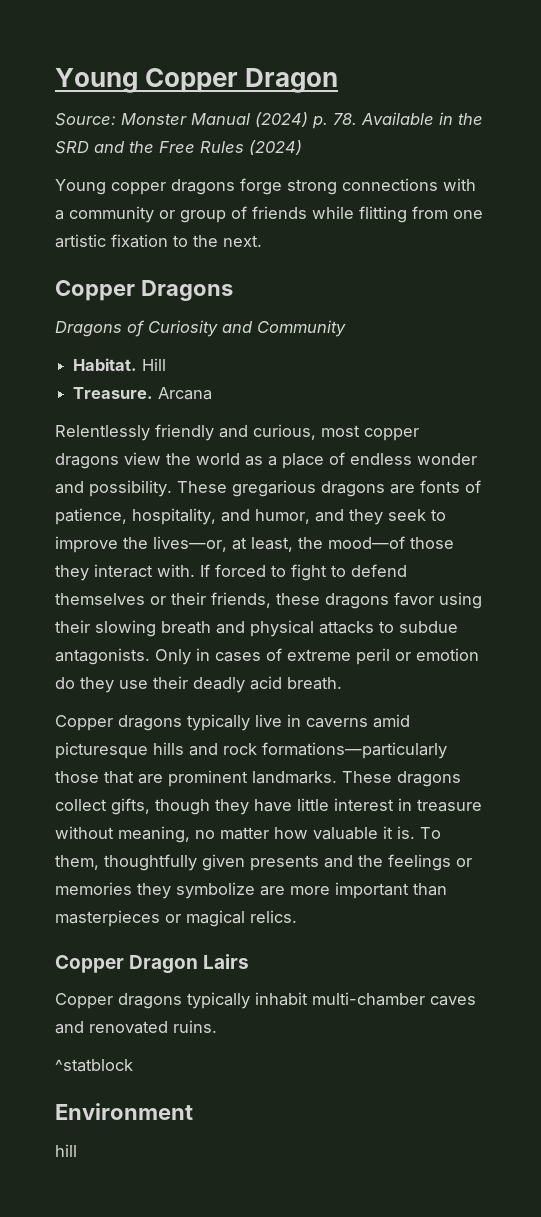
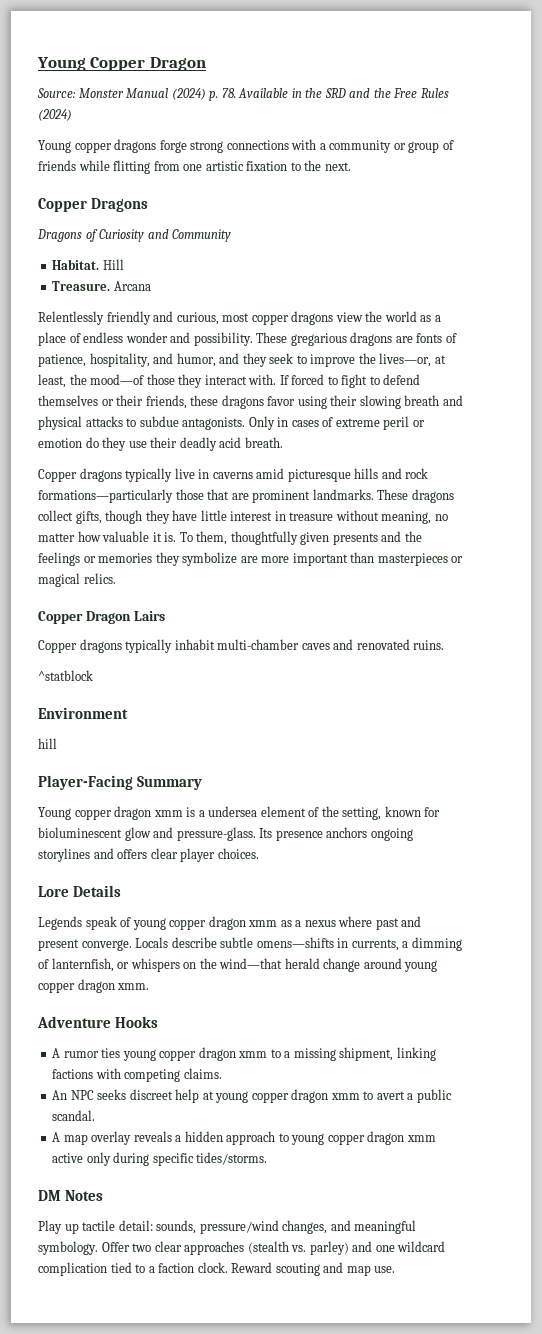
+ Player-Facing Summary
+ Young copper dragon xmm is a undersea element of the setting, known for bioluminescent glow and pressure-glass. Its presence anchors ongoing storylines and offers clear player choices.
+ Lore Details
+ Legends speak of young copper dragon xmm as a nexus where past and present converge. Locals describe subtle omens—shifts in currents, a dimming of lanternfish, or whispers on the wind—that herald change around young copper dragon xmm.
+ Adventure Hooks
+ A rumor ties young copper dragon xmm to a missing shipment, linking factions with competing claims.
+ An NPC seeks discreet help at young copper dragon xmm to avert a public scandal.
+ A map overlay reveals a hidden approach to young copper dragon xmm active only during specific tides/storms.
+ DM Notes
+ Play up tactile detail: sounds, pressure/wind changes, and meaningful symbology. Offer two clear approaches (stealth vs. parley) and one wildcard complication tied to a faction clock. Reward scouting and map use.

